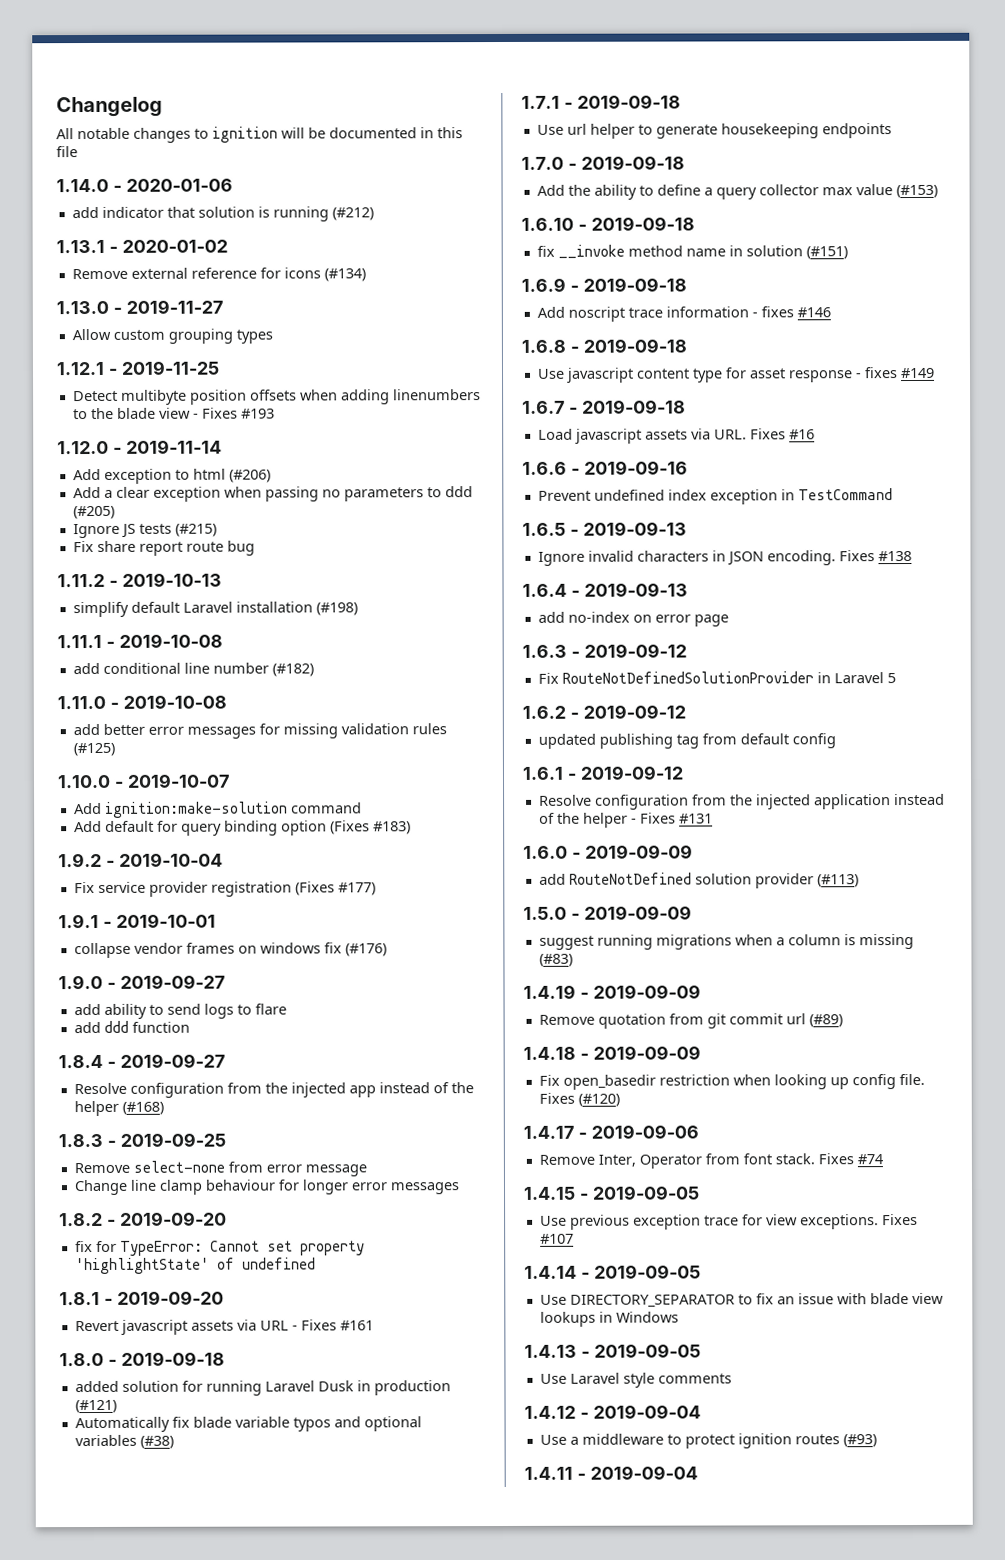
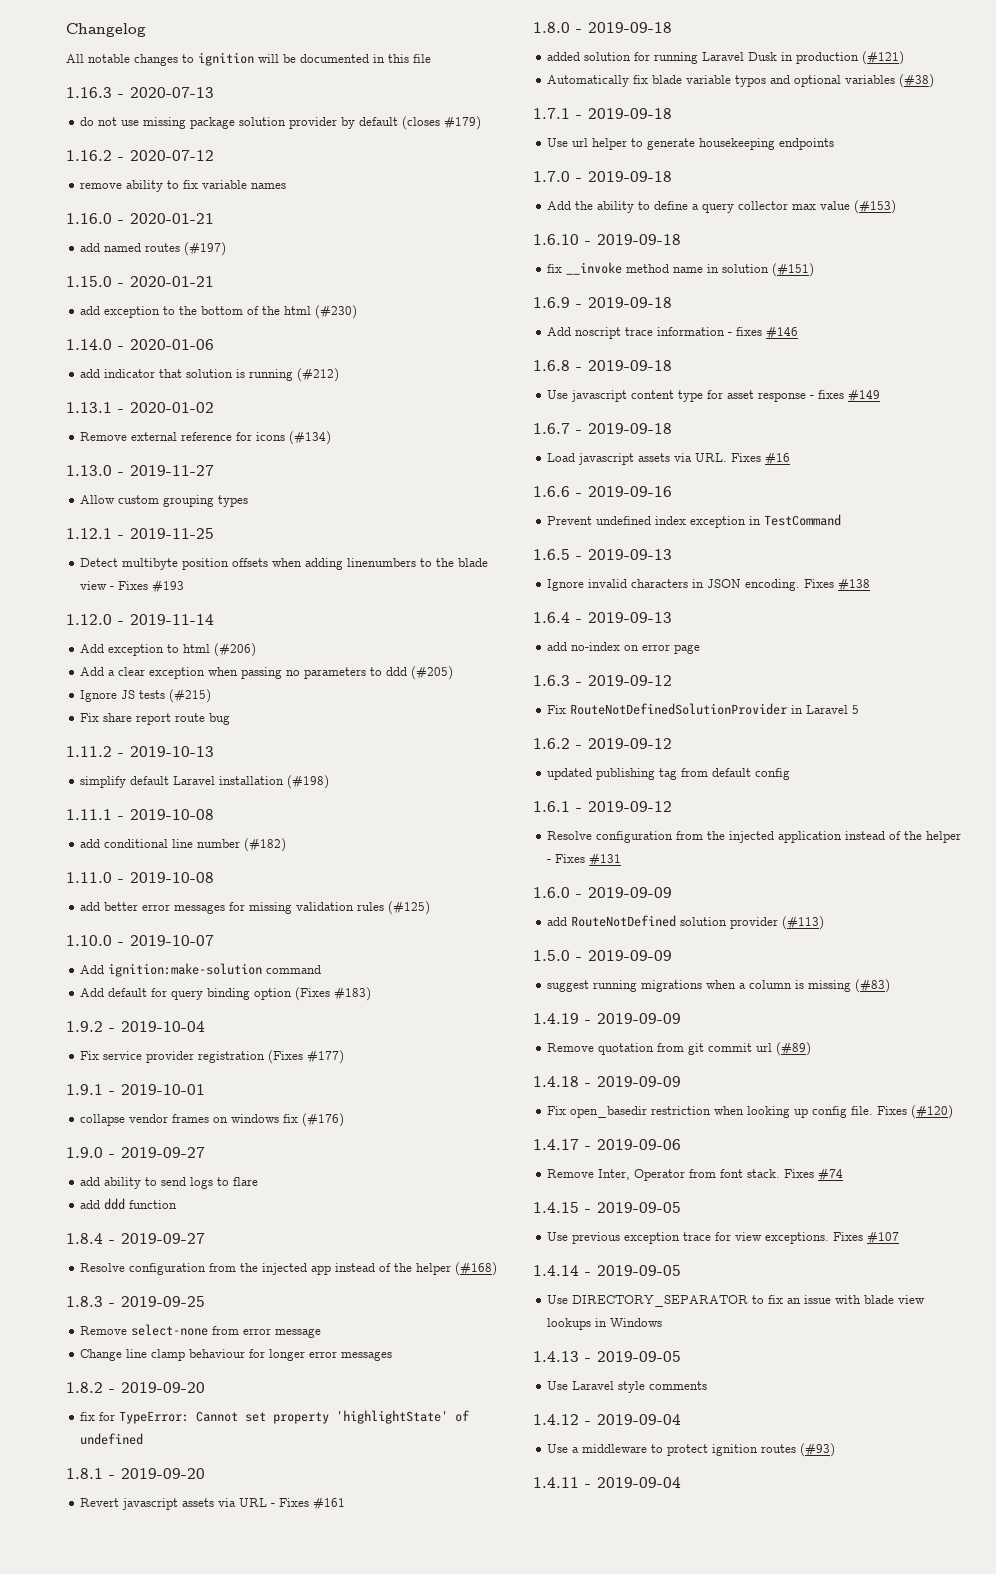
+ 1.16.3 - 2020-07-13
+ do not use missing package solution provider by default (closes #179)
+ 1.16.2 - 2020-07-12
+ remove ability to fix variable names
+ 1.16.0 - 2020-01-21
+ add named routes (#197)
+ 1.15.0 - 2020-01-21
+ add exception to the bottom of the html (#230)

